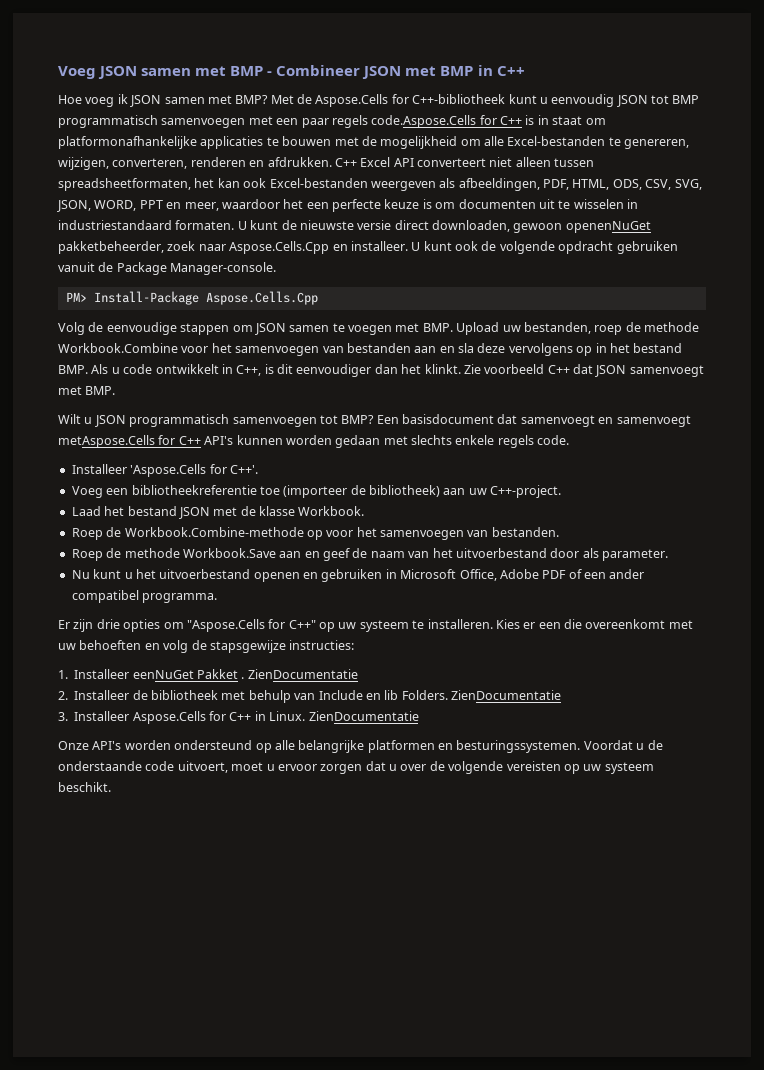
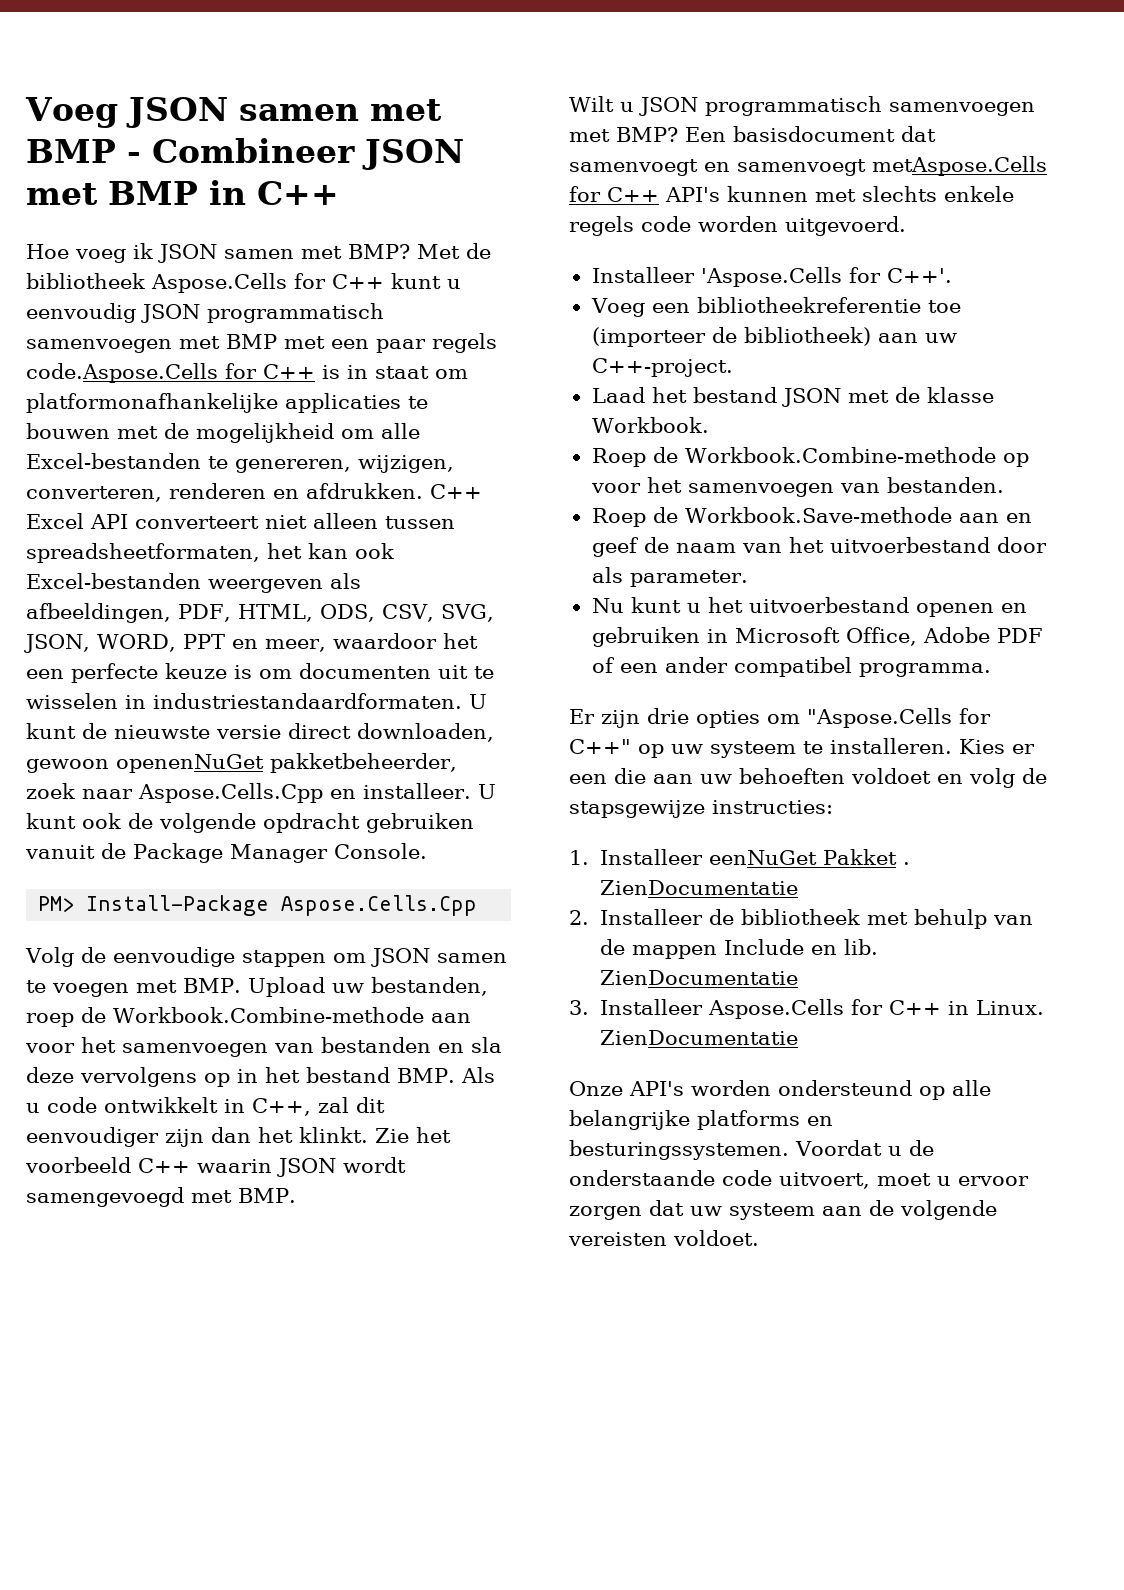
- Met de Aspose.Cells for C++-bibliotheek kunt u eenvoudig JSON tot BMP programmatisch samenvoegen met een paar regels code.Aspose.Cells for C++ is in staat om platformonafhankelijke applicaties te bouwen met de mogelijkheid om alle Excel-bestanden te genereren, wijzigen, converteren, renderen en afdrukken.
+ Met de bibliotheek Aspose.Cells for C++ kunt u eenvoudig JSON programmatisch samenvoegen met BMP met een paar regels code.Aspose.Cells for C++ is in staat om platformonafhankelijke applicaties te bouwen met de mogelijkheid om alle Excel-bestanden te genereren, wijzigen, converteren, renderen en afdrukken.
- C++ Excel API converteert niet alleen tussen spreadsheetformaten, het kan ook Excel-bestanden weergeven als afbeeldingen, PDF, HTML, ODS, CSV, SVG, JSON, WORD, PPT en meer, waardoor het een perfecte keuze is om documenten uit te wisselen in industriestandaard formaten.
+ C++ Excel API converteert niet alleen tussen spreadsheetformaten, het kan ook Excel-bestanden weergeven als afbeeldingen, PDF, HTML, ODS, CSV, SVG, JSON, WORD, PPT en meer, waardoor het een perfecte keuze is om documenten uit te wisselen in industriestandaardformaten.
- U kunt ook de volgende opdracht gebruiken vanuit de Package Manager-console.
+ U kunt ook de volgende opdracht gebruiken vanuit de Package Manager Console.
- Volg de eenvoudige stappen om JSON samen te voegen met BMP. Upload uw bestanden, roep de methode Workbook.Combine voor het samenvoegen van bestanden aan en sla deze vervolgens op in het bestand BMP. Als u code ontwikkelt in C++, is dit eenvoudiger dan het klinkt.
+ Volg de eenvoudige stappen om JSON samen te voegen met BMP. Upload uw bestanden, roep de Workbook.Combine-methode aan voor het samenvoegen van bestanden en sla deze vervolgens op in het bestand BMP. Als u code ontwikkelt in C++, zal dit eenvoudiger zijn dan het klinkt.
- Zie voorbeeld C++ dat JSON samenvoegt met BMP.
+ Zie het voorbeeld C++ waarin JSON wordt samengevoegd met BMP.
- Wilt u JSON programmatisch samenvoegen tot BMP?
+ Wilt u JSON programmatisch samenvoegen met BMP?
- Een basisdocument dat samenvoegt en samenvoegt metAspose.Cells for C++ API's kunnen worden gedaan met slechts enkele regels code.
+ Een basisdocument dat samenvoegt en samenvoegt metAspose.Cells for C++ API's kunnen met slechts enkele regels code worden uitgevoerd.
- Roep de methode Workbook.Save aan en geef de naam van het uitvoerbestand door als parameter.
+ Roep de Workbook.Save-methode aan en geef de naam van het uitvoerbestand door als parameter.
- Kies er een die overeenkomt met uw behoeften en volg de stapsgewijze instructies:
+ Kies er een die aan uw behoeften voldoet en volg de stapsgewijze instructies:
- 2. Installeer de bibliotheek met behulp van Include en lib Folders.
+ 2. Installeer de bibliotheek met behulp van de mappen Include en lib.
- Onze API's worden ondersteund op alle belangrijke platformen en besturingssystemen.
+ Onze API's worden ondersteund op alle belangrijke platforms en besturingssystemen.
- Voordat u de onderstaande code uitvoert, moet u ervoor zorgen dat u over de volgende vereisten op uw systeem beschikt.
+ Voordat u de onderstaande code uitvoert, moet u ervoor zorgen dat uw systeem aan de volgende vereisten voldoet.

